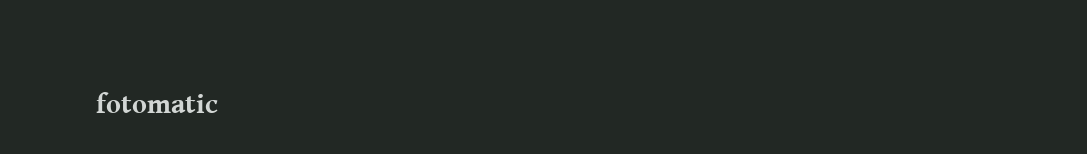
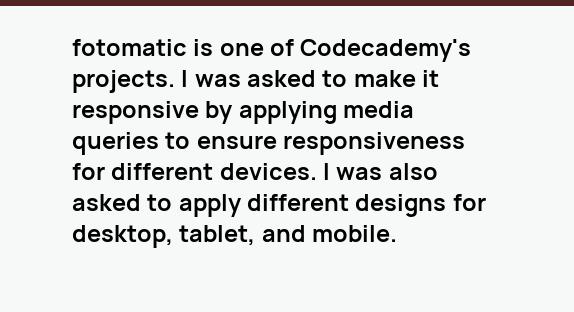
- fotomatic
+ fotomatic is one of Codecademy's projects. I was asked to make it responsive by applying media queries to ensure responsiveness for different devices. I was also asked to apply different designs for desktop, tablet, and mobile.

